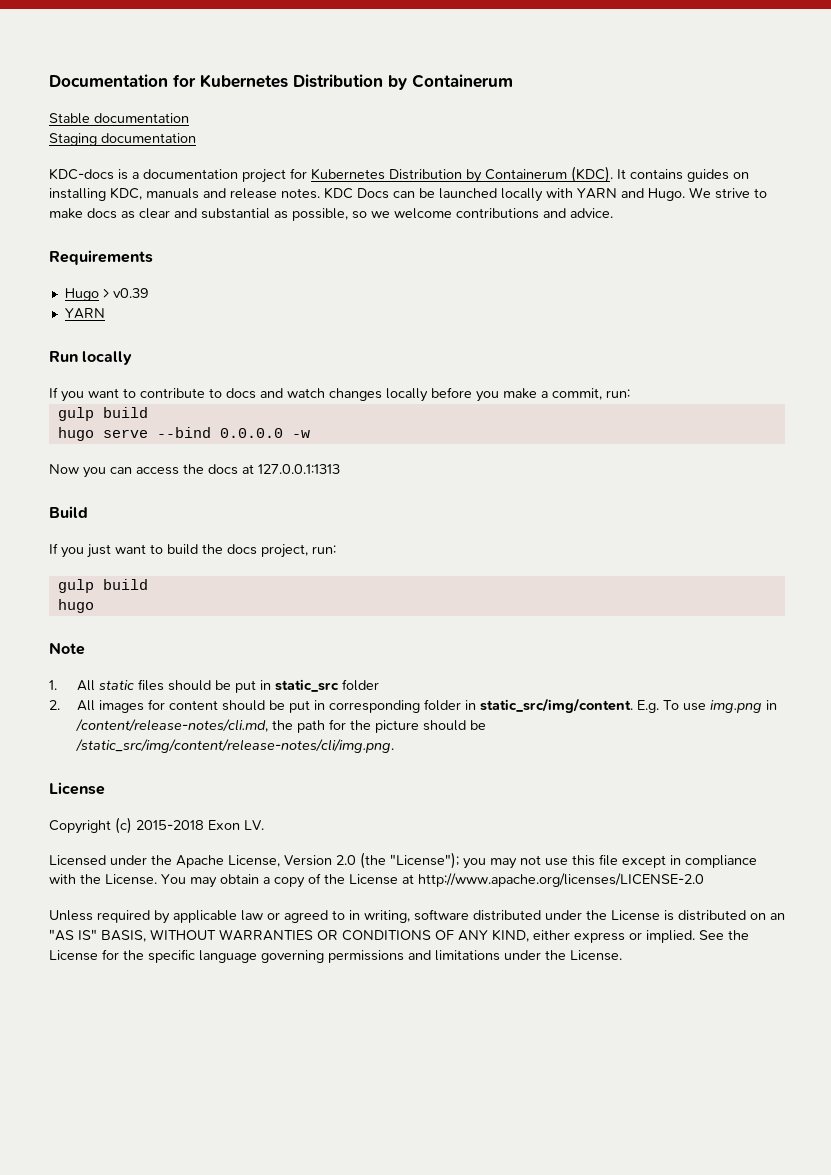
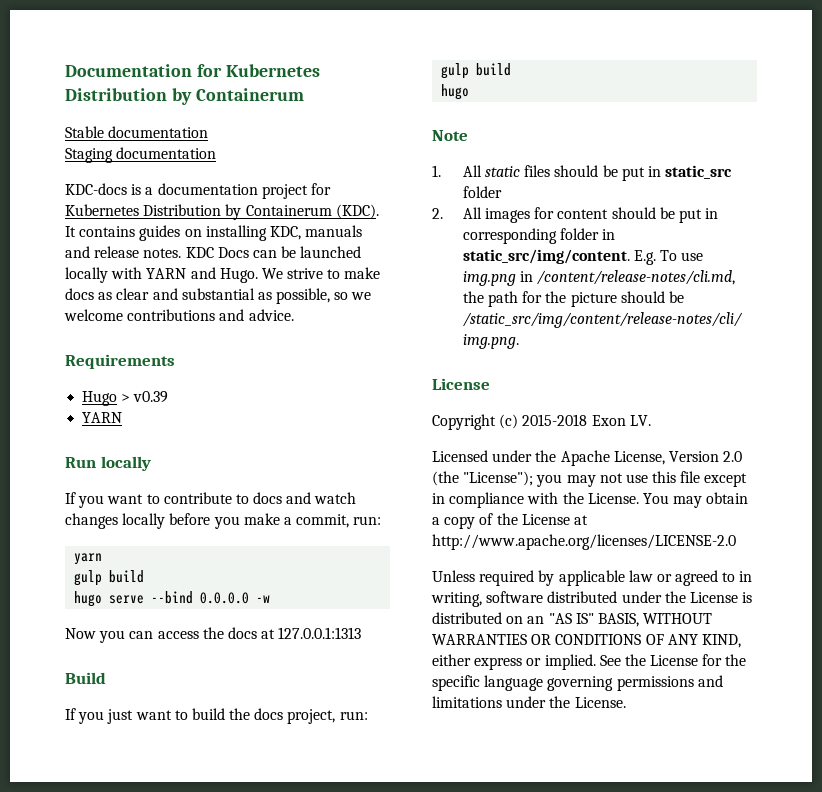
+ yarn

